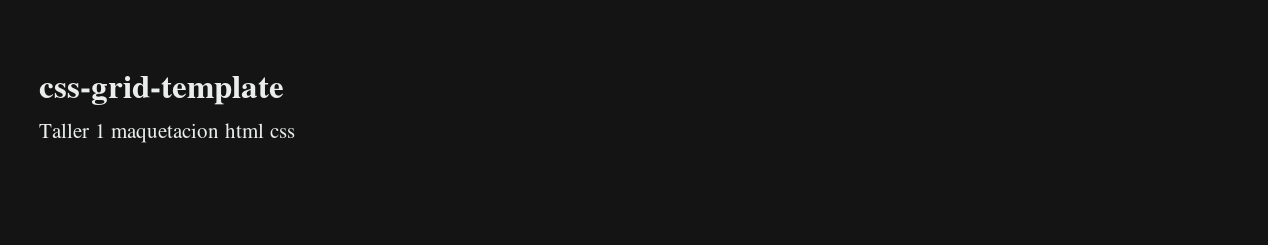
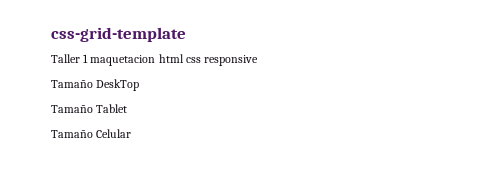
- Taller 1 maquetacion html css
+ Taller 1 maquetacion html css responsive
+ Tamaño DeskTop
+ Tamaño Tablet
+ Tamaño Celular

